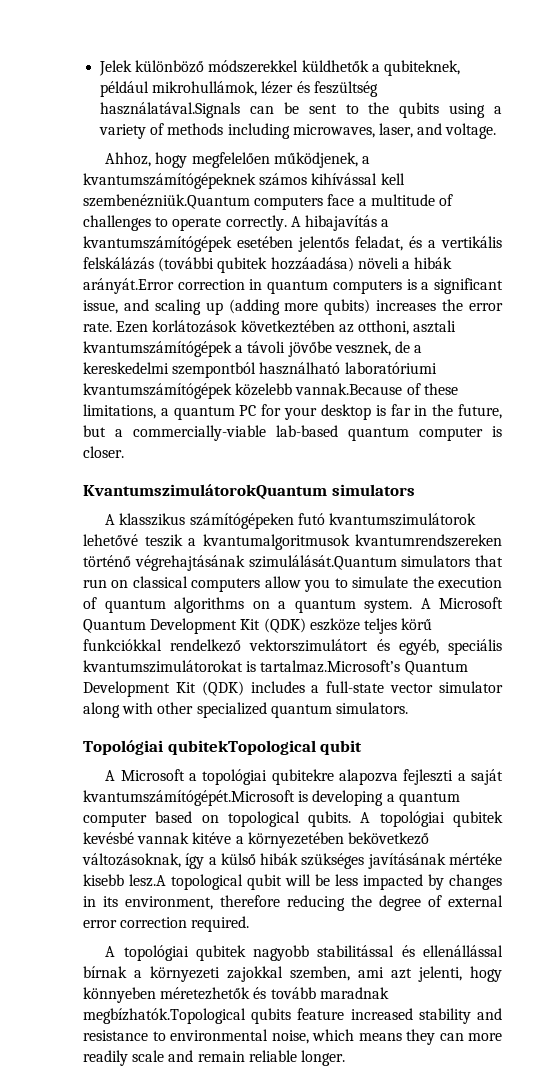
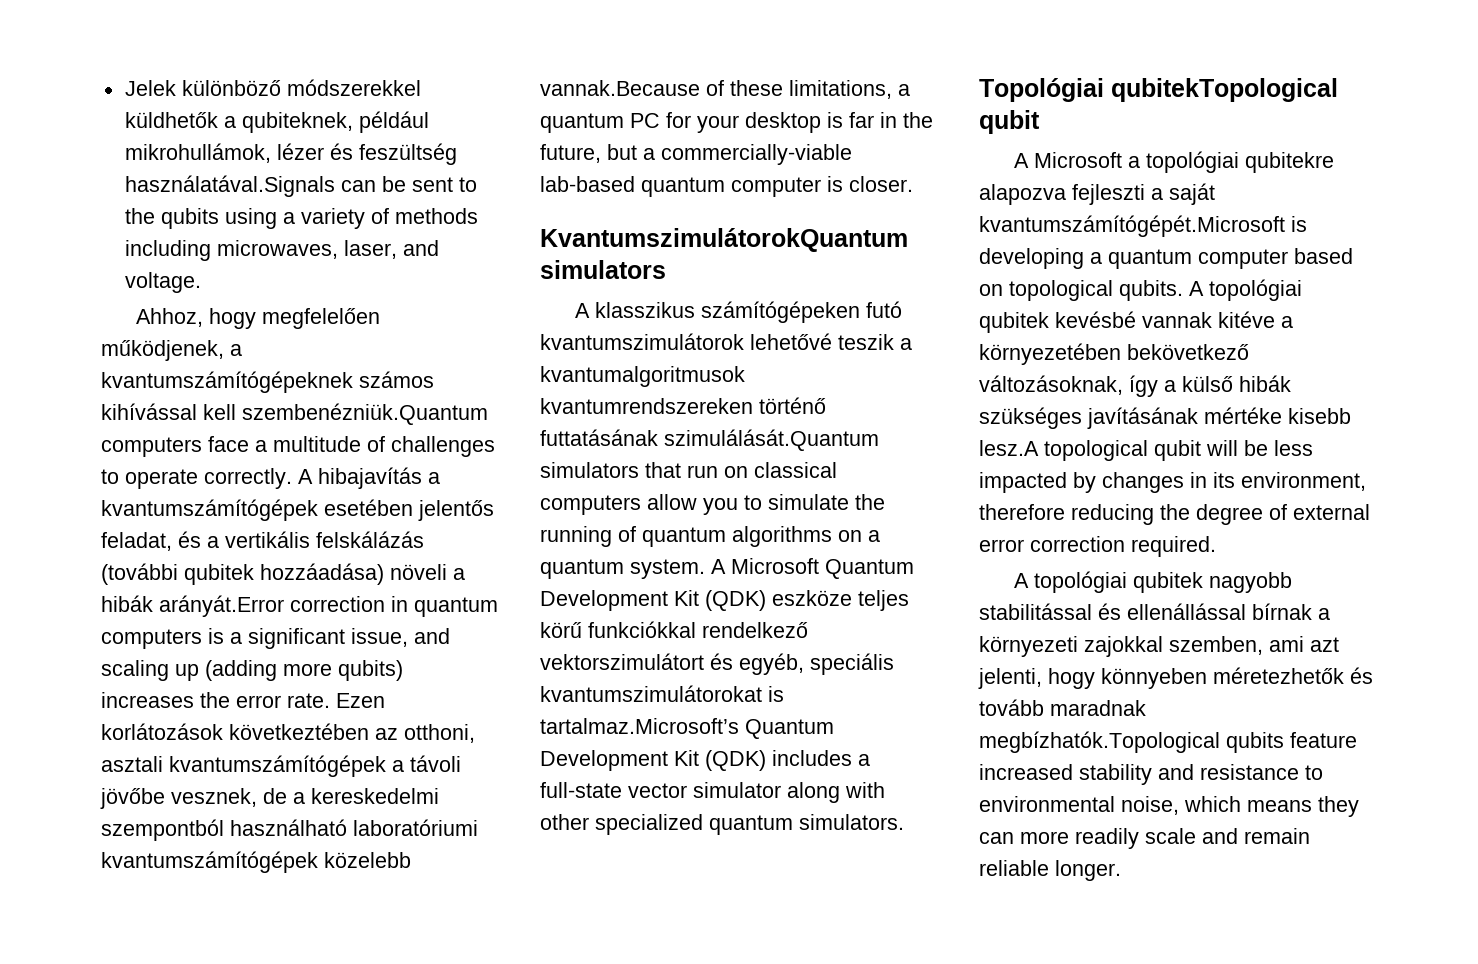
- A klasszikus számítógépeken futó kvantumszimulátorok lehetővé teszik a kvantumalgoritmusok kvantumrendszereken történő végrehajtásának szimulálását.Quantum simulators that run on classical computers allow you to simulate the execution of quantum algorithms on a quantum system.
+ A klasszikus számítógépeken futó kvantumszimulátorok lehetővé teszik a kvantumalgoritmusok kvantumrendszereken történő futtatásának szimulálását.Quantum simulators that run on classical computers allow you to simulate the running of quantum algorithms on a quantum system.

